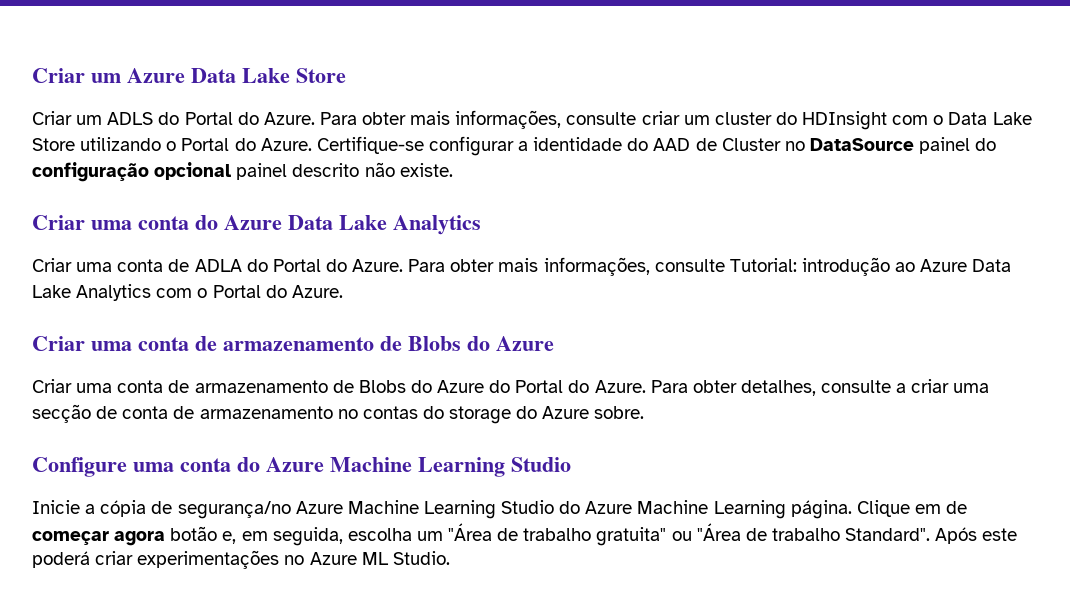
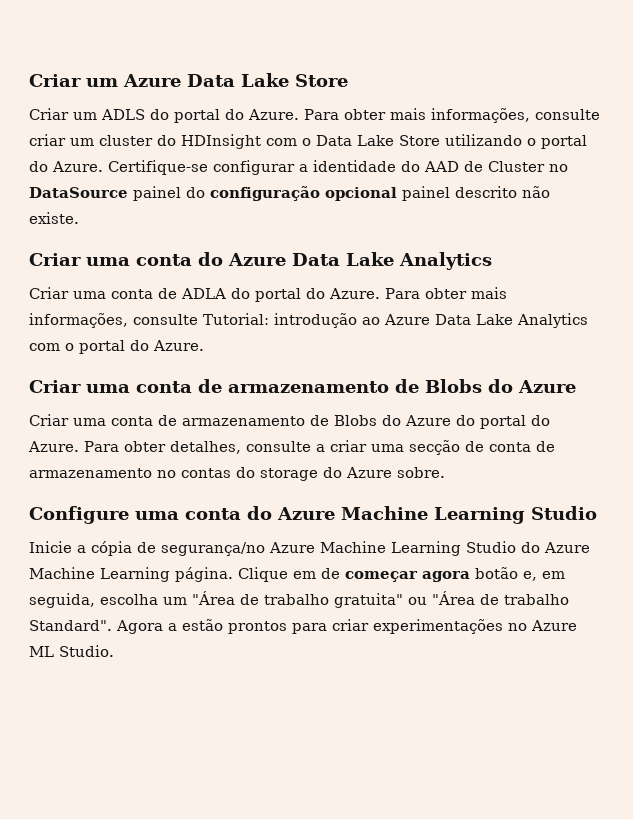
- Criar um ADLS do Portal do Azure.
+ Criar um ADLS do portal do Azure.
- Para obter mais informações, consulte criar um cluster do HDInsight com o Data Lake Store utilizando o Portal do Azure.
+ Para obter mais informações, consulte criar um cluster do HDInsight com o Data Lake Store utilizando o portal do Azure.
- Criar uma conta de ADLA do Portal do Azure.
+ Criar uma conta de ADLA do portal do Azure.
- Para obter mais informações, consulte Tutorial: introdução ao Azure Data Lake Analytics com o Portal do Azure.
+ Para obter mais informações, consulte Tutorial: introdução ao Azure Data Lake Analytics com o portal do Azure.
- Criar uma conta de armazenamento de Blobs do Azure do Portal do Azure.
+ Criar uma conta de armazenamento de Blobs do Azure do portal do Azure.
- Após este poderá criar experimentações no Azure ML Studio.
+ Agora a estão prontos para criar experimentações no Azure ML Studio.

